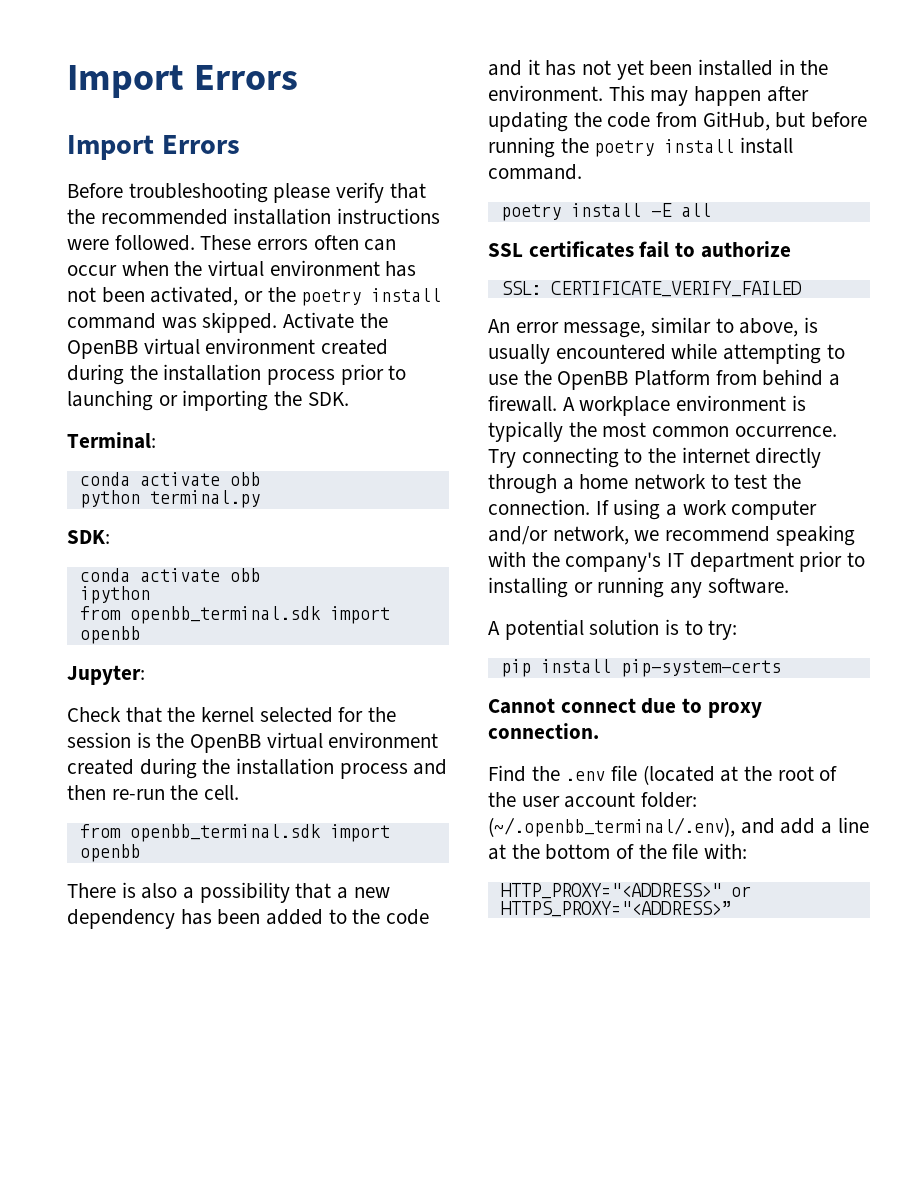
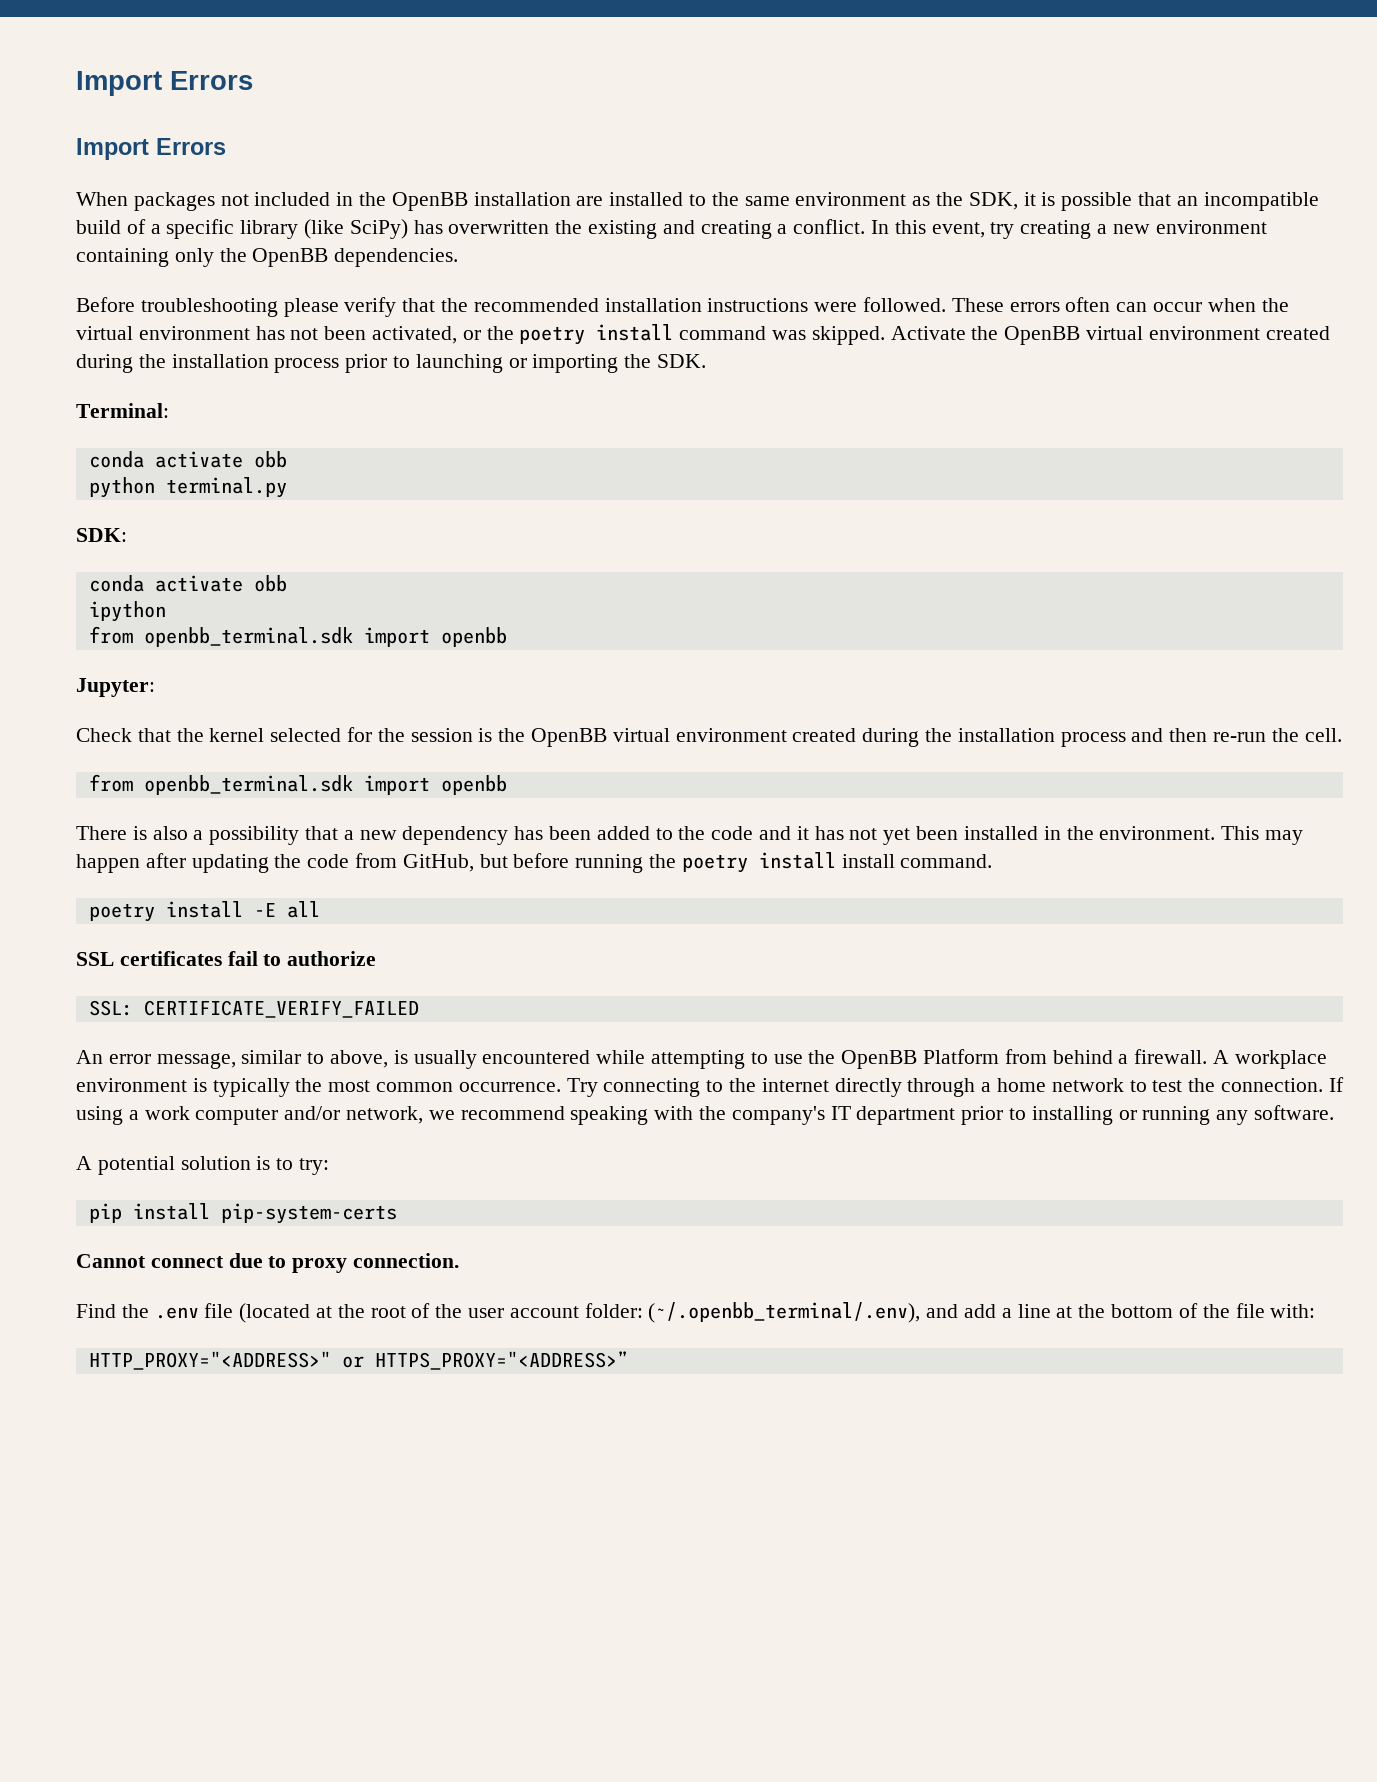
+ When packages not included in the OpenBB installation are installed to the same environment as the SDK, it is possible that an incompatible build of a specific library (like SciPy) has overwritten the existing and creating a conflict. In this event, try creating a new environment containing only the OpenBB dependencies.

